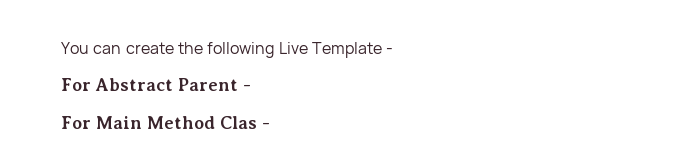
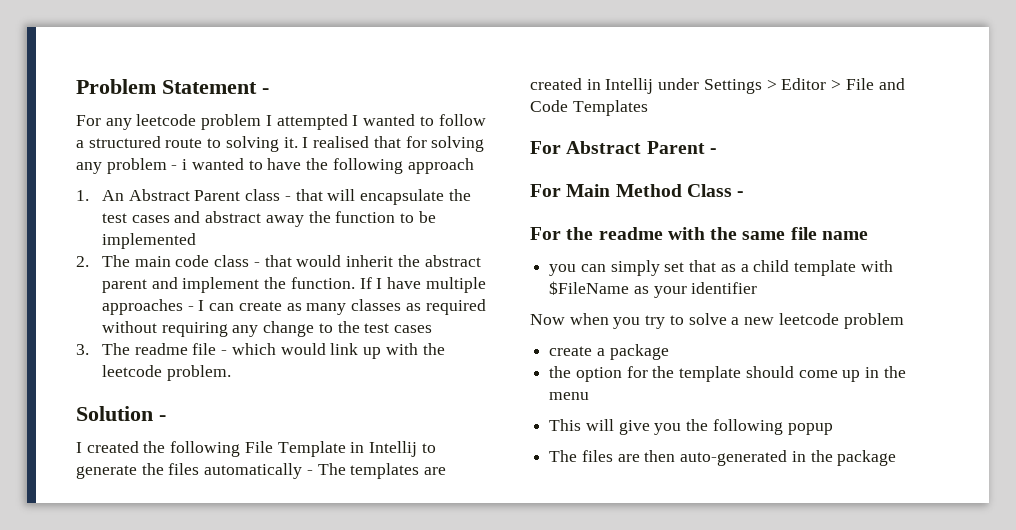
- You can create the following Live Template -
+ Problem Statement -
+ For any leetcode problem I attempted I wanted to follow a structured route to solving it. I realised that for solving any problem - i wanted to have the following approach
+ 1. An Abstract Parent class - that will encapsulate the test cases and abstract away the function to be implemented
+ 2. The main code class - that would inherit the abstract parent and implement the function. If I have multiple approaches - I can create as many classes as required without requiring any change to the test cases
+ 3. The readme file - which would link up with the leetcode problem.
+ Solution -
+ I created the following File Template in Intellij to generate the files automatically - The templates are created in Intellij under Settings > Editor > File and Code Templates
- For Main Method Clas -
+ For Main Method Class -
+ For the readme with the same file name
+ you can simply set that as a child template with $FileName as your identifier
+ Now when you try to solve a new leetcode problem
+ create a package
+ the option for the template should come up in the menu
+ This will give you the following popup
+ The files are then auto-generated in the package

